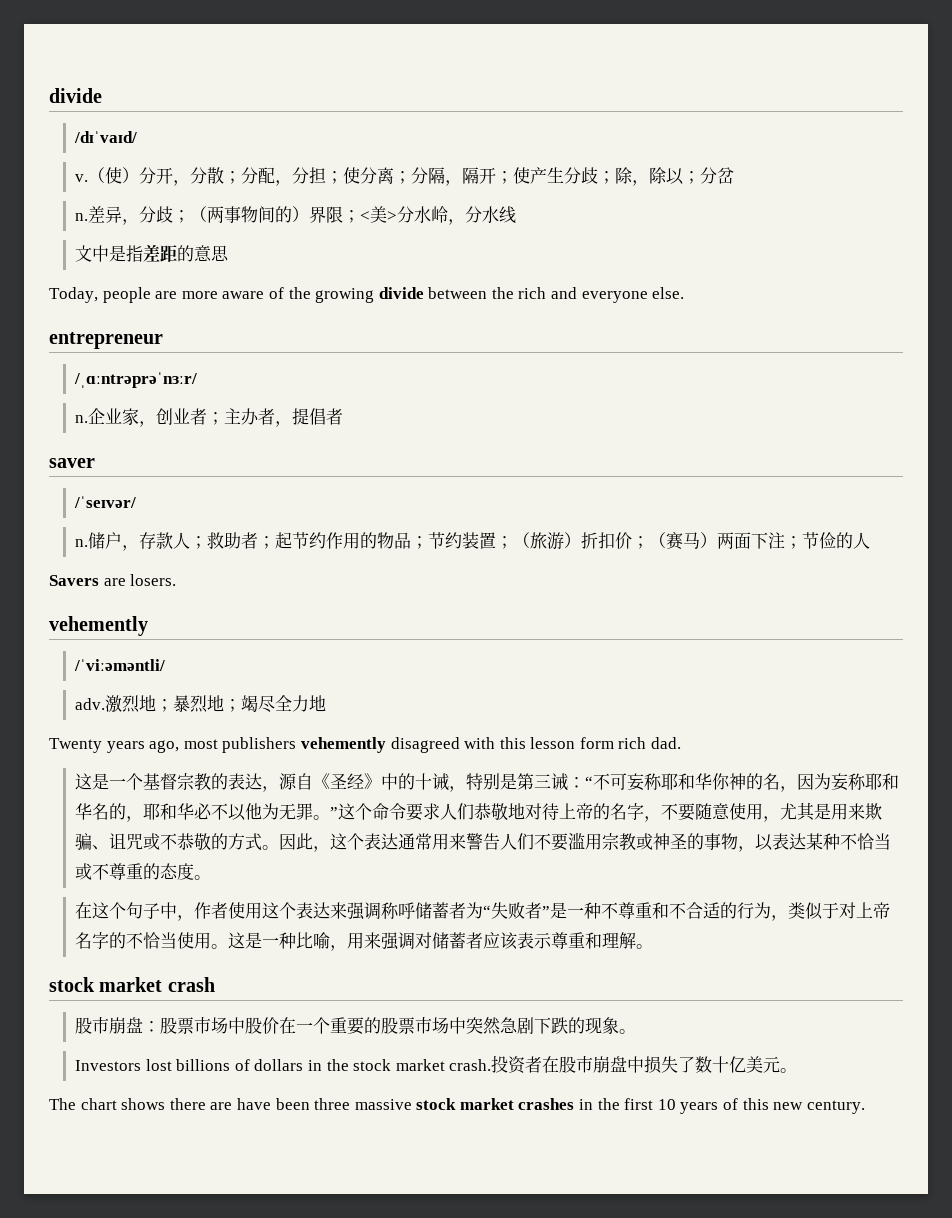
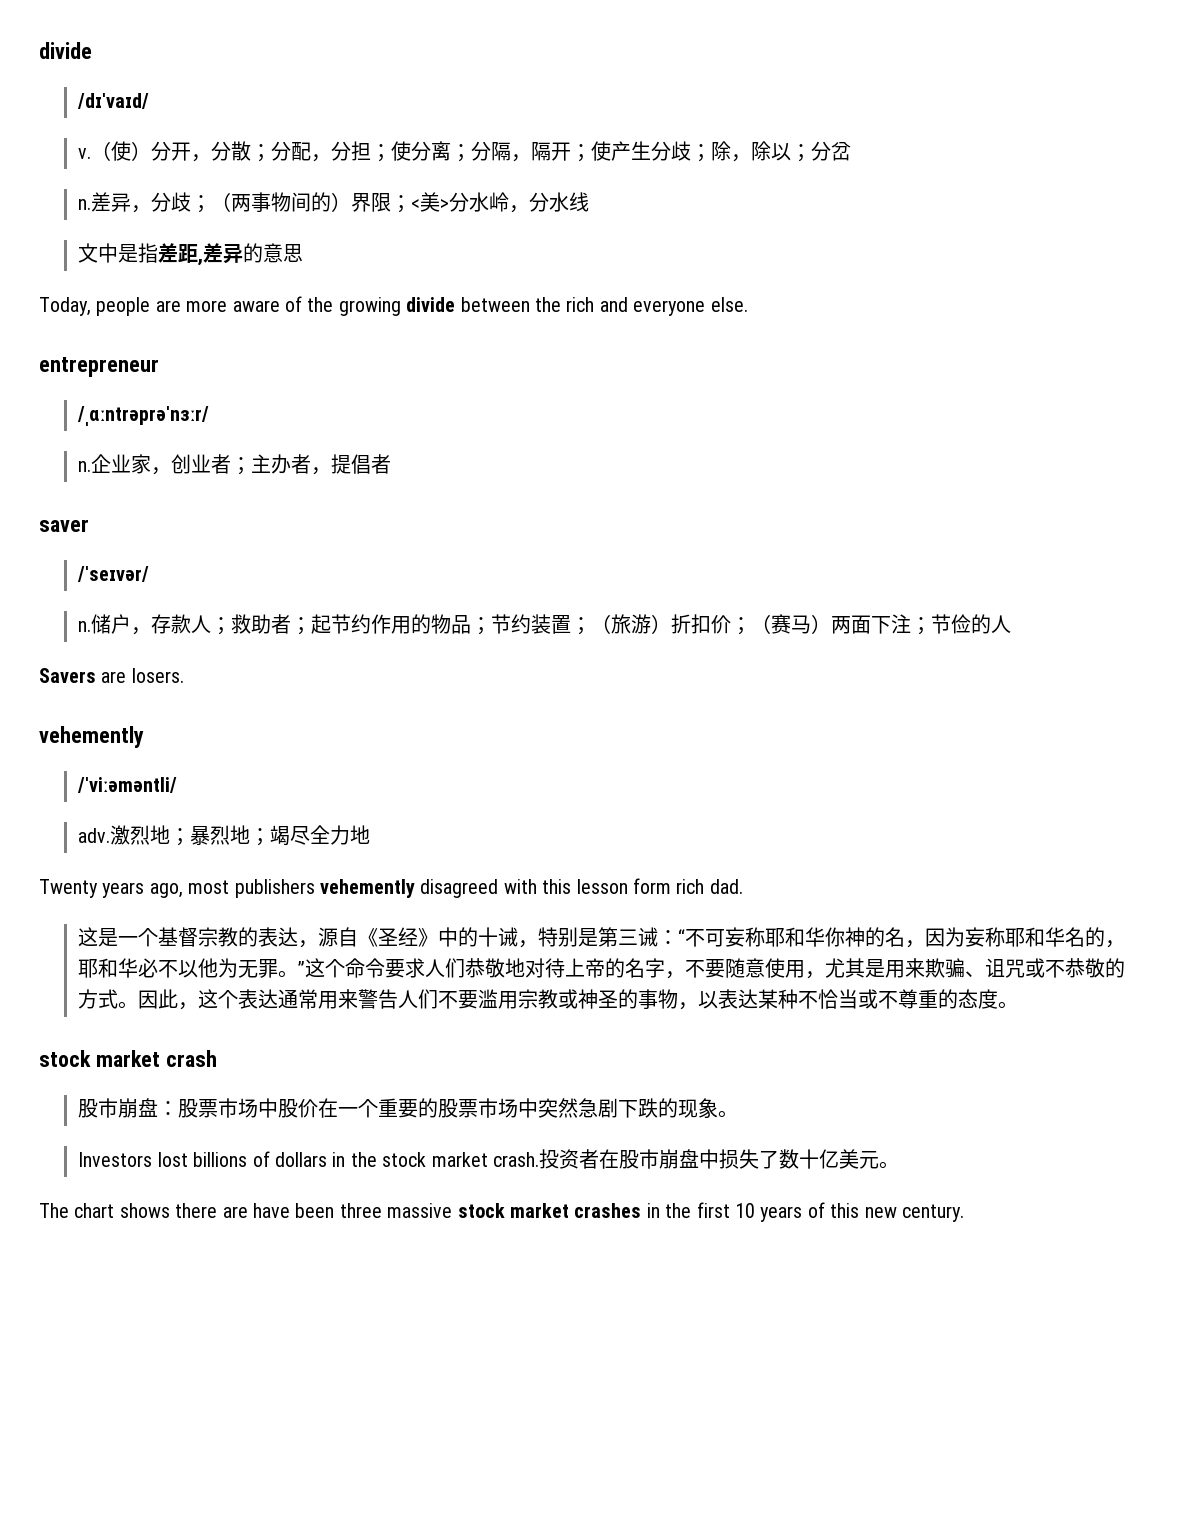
- 文中是指差距的意思
+ 文中是指差距,差异的意思
- 在这个句子中，作者使用这个表达来强调称呼储蓄者为“失败者”是一种不尊重和不合适的行为，类似于对上帝名字的不恰当使用。这是一种比喻，用来强调对储蓄者应该表示尊重和理解。

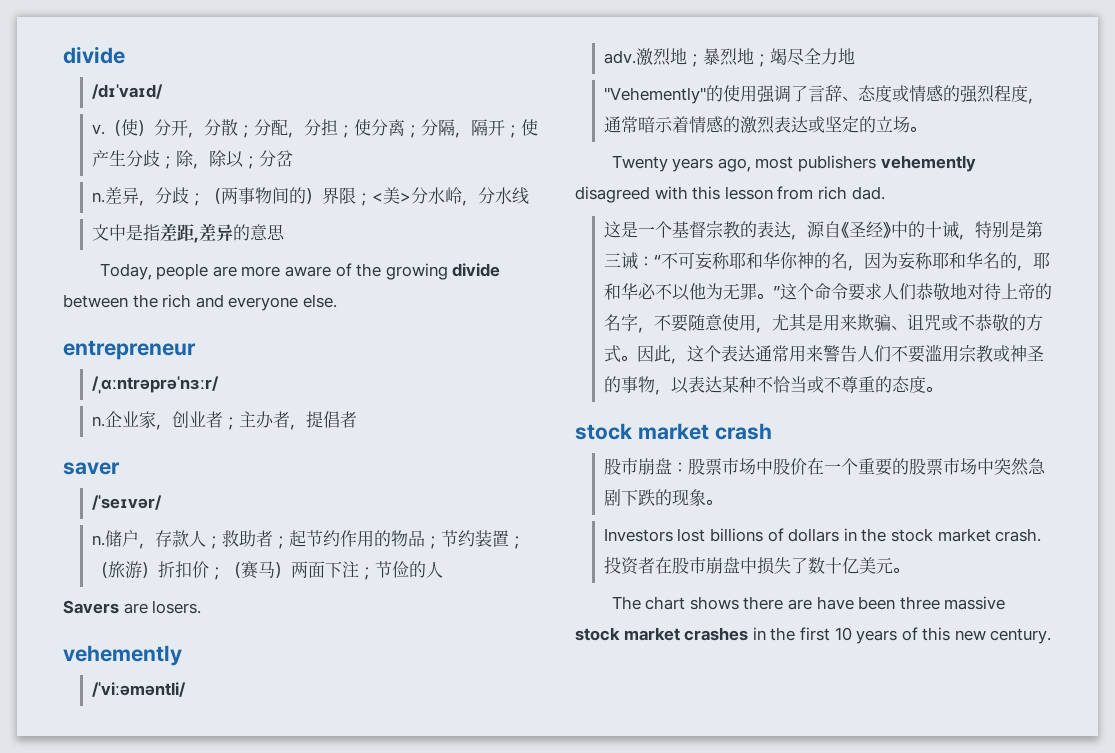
+ "Vehemently"的使用强调了言辞、态度或情感的强烈程度，通常暗示着情感的激烈表达或坚定的立场。
- Twenty years ago, most publishers vehemently disagreed with this lesson form rich dad.
+ Twenty years ago, most publishers vehemently disagreed with this lesson from rich dad.

